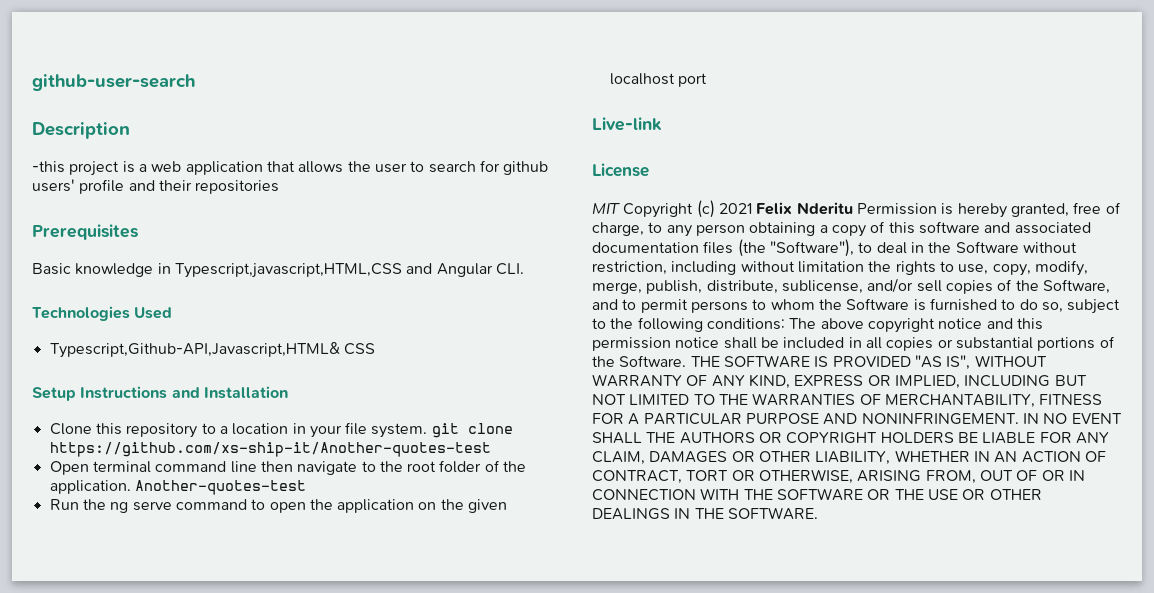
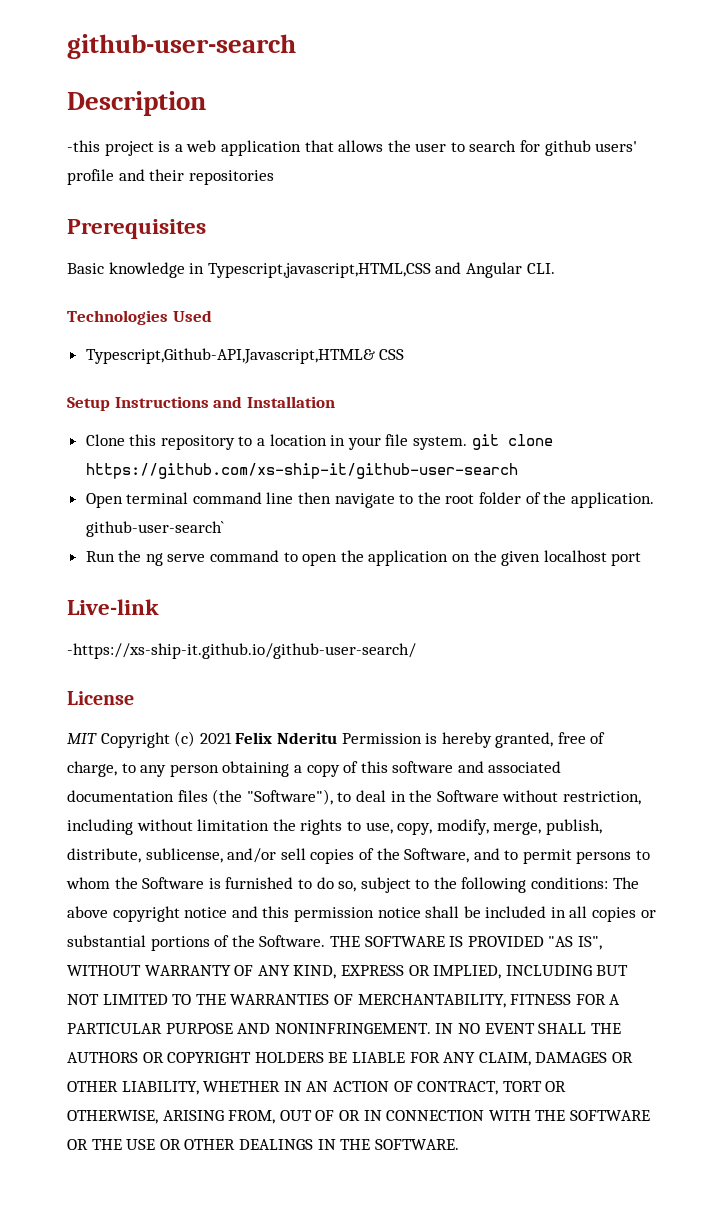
- Clone this repository to a location in your file system. git clone https://github.com/xs-ship-it/Another-quotes-test
+ Clone this repository to a location in your file system. git clone https://github.com/xs-ship-it/github-user-search
- Open terminal command line then navigate to the root folder of the application. Another-quotes-test
+ Open terminal command line then navigate to the root folder of the application. github-user-search`
+ -https://xs-ship-it.github.io/github-user-search/

